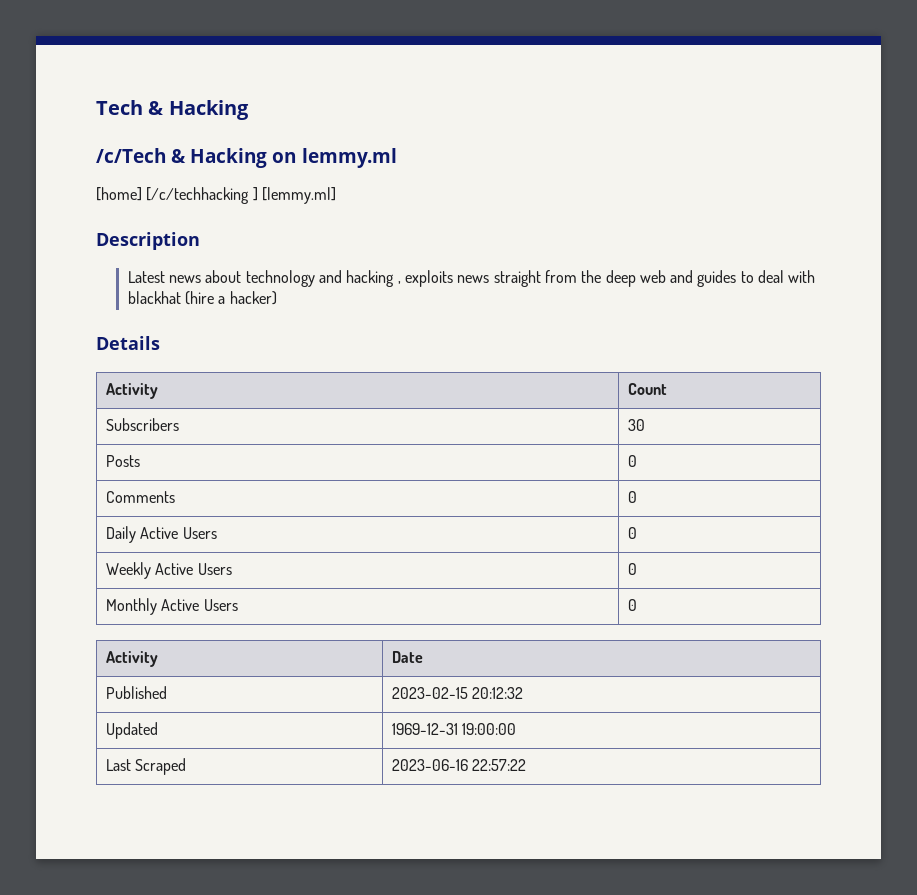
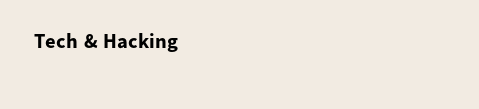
- /c/Tech & Hacking on lemmy.ml
- [home] [/c/techhacking ] [lemmy.ml]
- Description
- Latest news about technology and hacking , exploits news straight from the deep web and guides to deal with blackhat (hire a hacker)
- Details
- Activity | Count
- Subscribers | 30
- Posts | 0
- Comments | 0
- Daily Active Users | 0
- Weekly Active Users | 0
- Monthly Active Users | 0
- Activity | Date
- Published | 2023-02-15 20:12:32
- Updated | 1969-12-31 19:00:00
- Last Scraped | 2023-06-16 22:57:22

